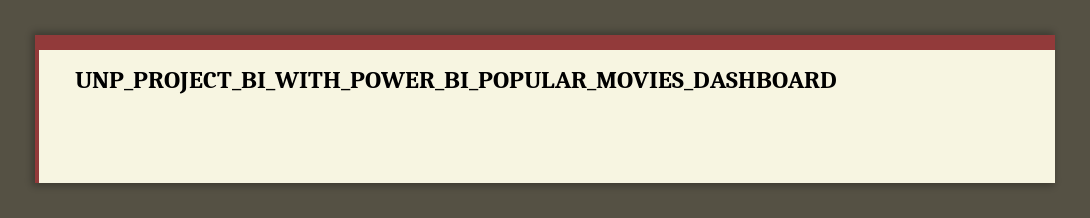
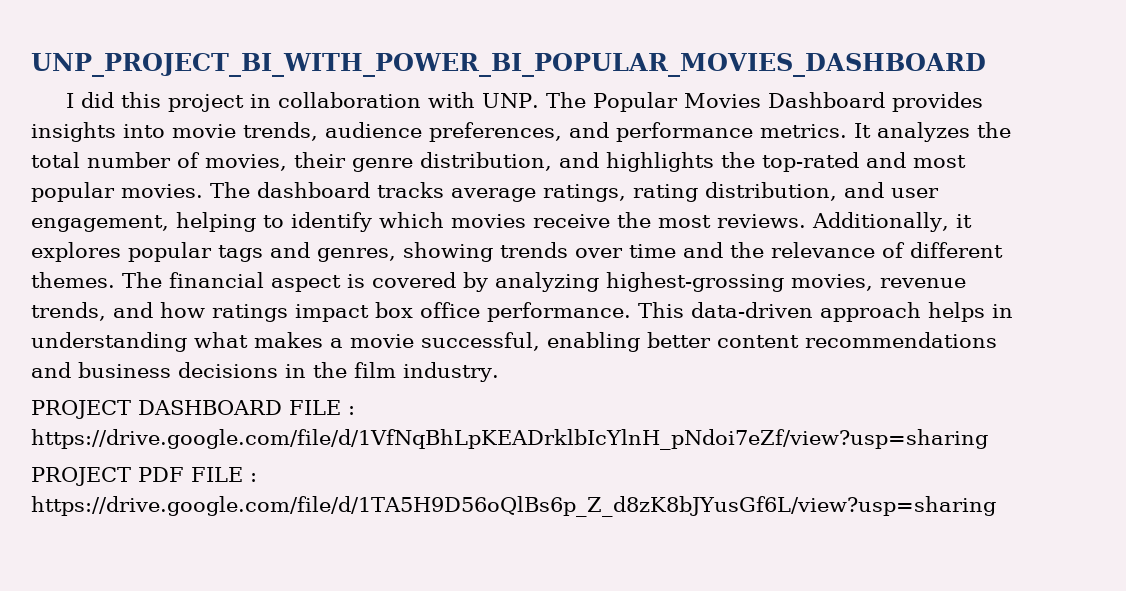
+ I did this project in collaboration with UNP. The Popular Movies Dashboard provides insights into movie trends, audience preferences, and performance metrics. It analyzes the total number of movies, their genre distribution, and highlights the top-rated and most popular movies. The dashboard tracks average ratings, rating distribution, and user engagement, helping to identify which movies receive the most reviews. Additionally, it explores popular tags and genres, showing trends over time and the relevance of different themes. The financial aspect is covered by analyzing highest-grossing movies, revenue trends, and how ratings impact box office performance. This data-driven approach helps in understanding what makes a movie successful, enabling better content recommendations and business decisions in the film industry.
+ PROJECT DASHBOARD FILE : https://drive.google.com/file/d/1VfNqBhLpKEADrklbIcYlnH_pNdoi7eZf/view?usp=sharing
+ PROJECT PDF FILE : https://drive.google.com/file/d/1TA5H9D56oQlBs6p_Z_d8zK8bJYusGf6L/view?usp=sharing

